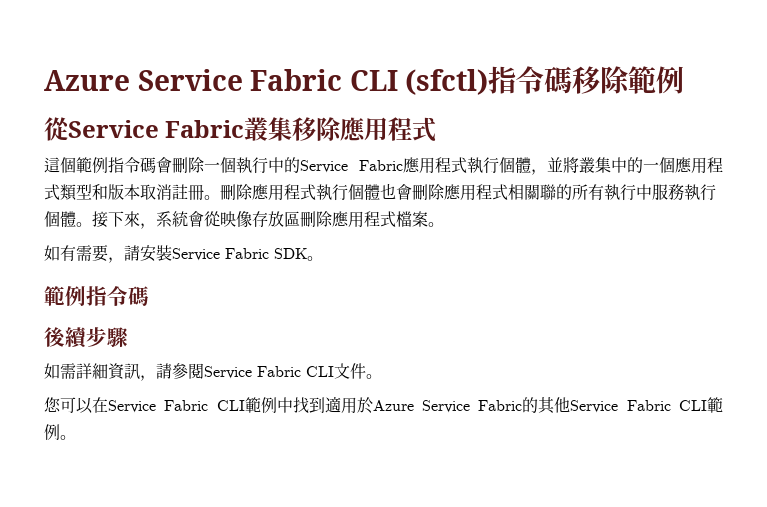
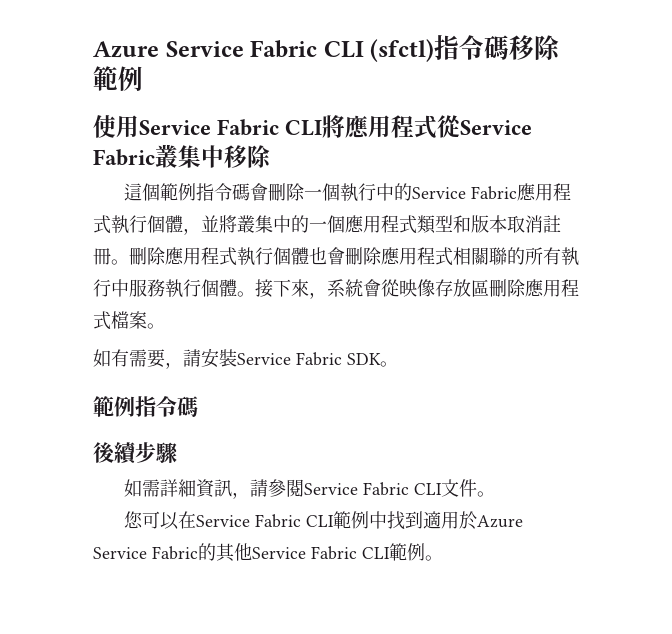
- 從Service Fabric叢集移除應用程式
+ 使用Service Fabric CLI將應用程式從Service Fabric叢集中移除

